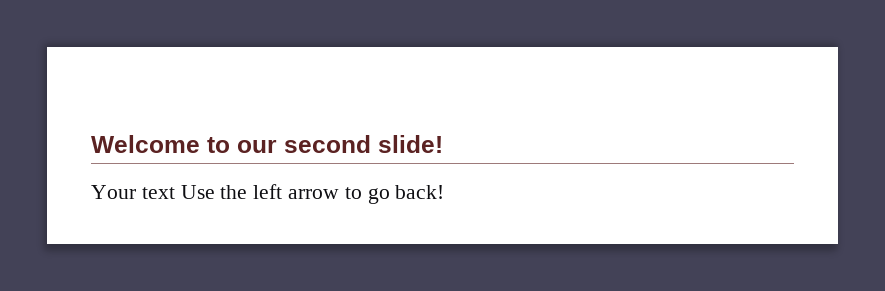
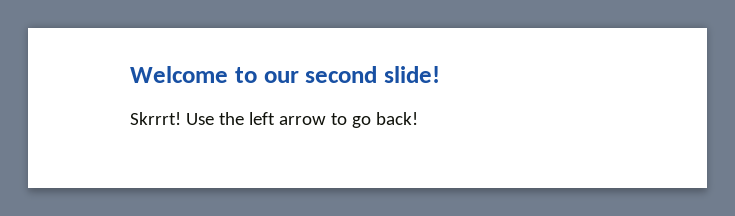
- Your text Use the left arrow to go back!
+ Skrrrt! Use the left arrow to go back!

